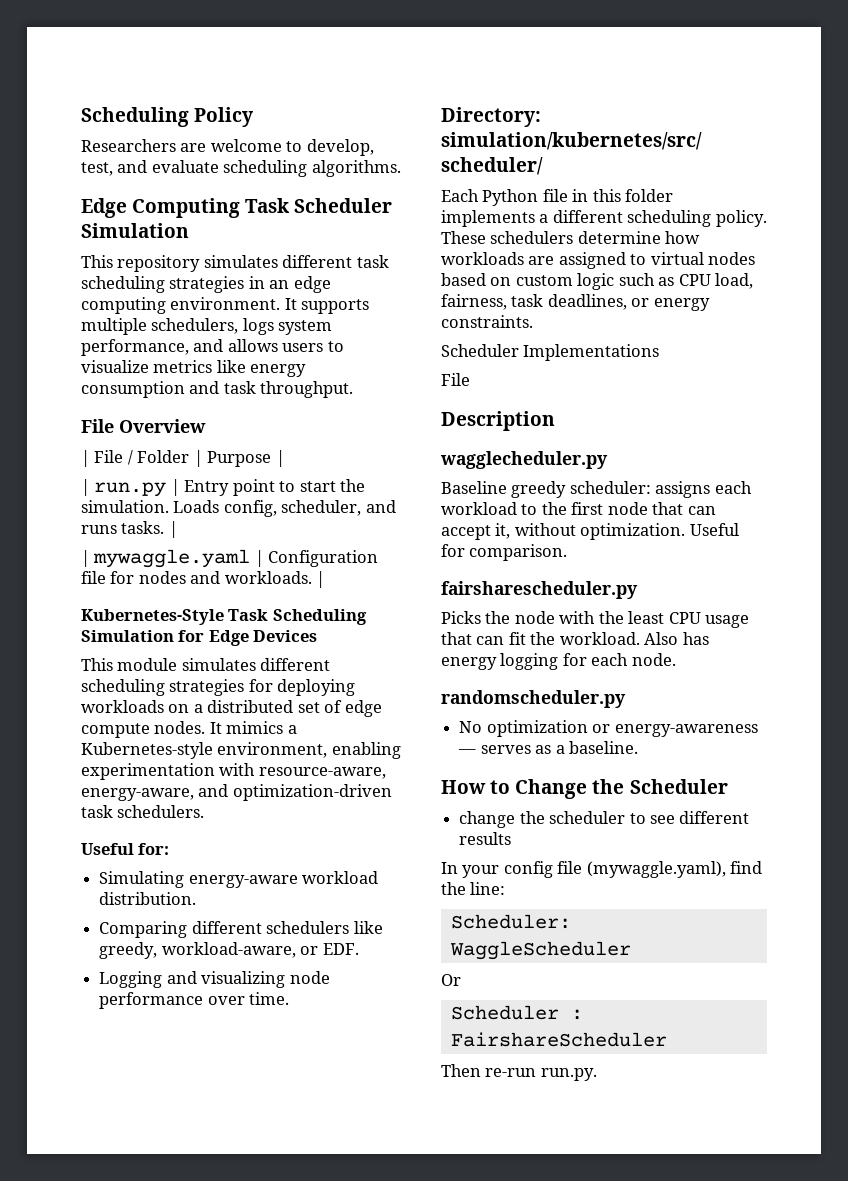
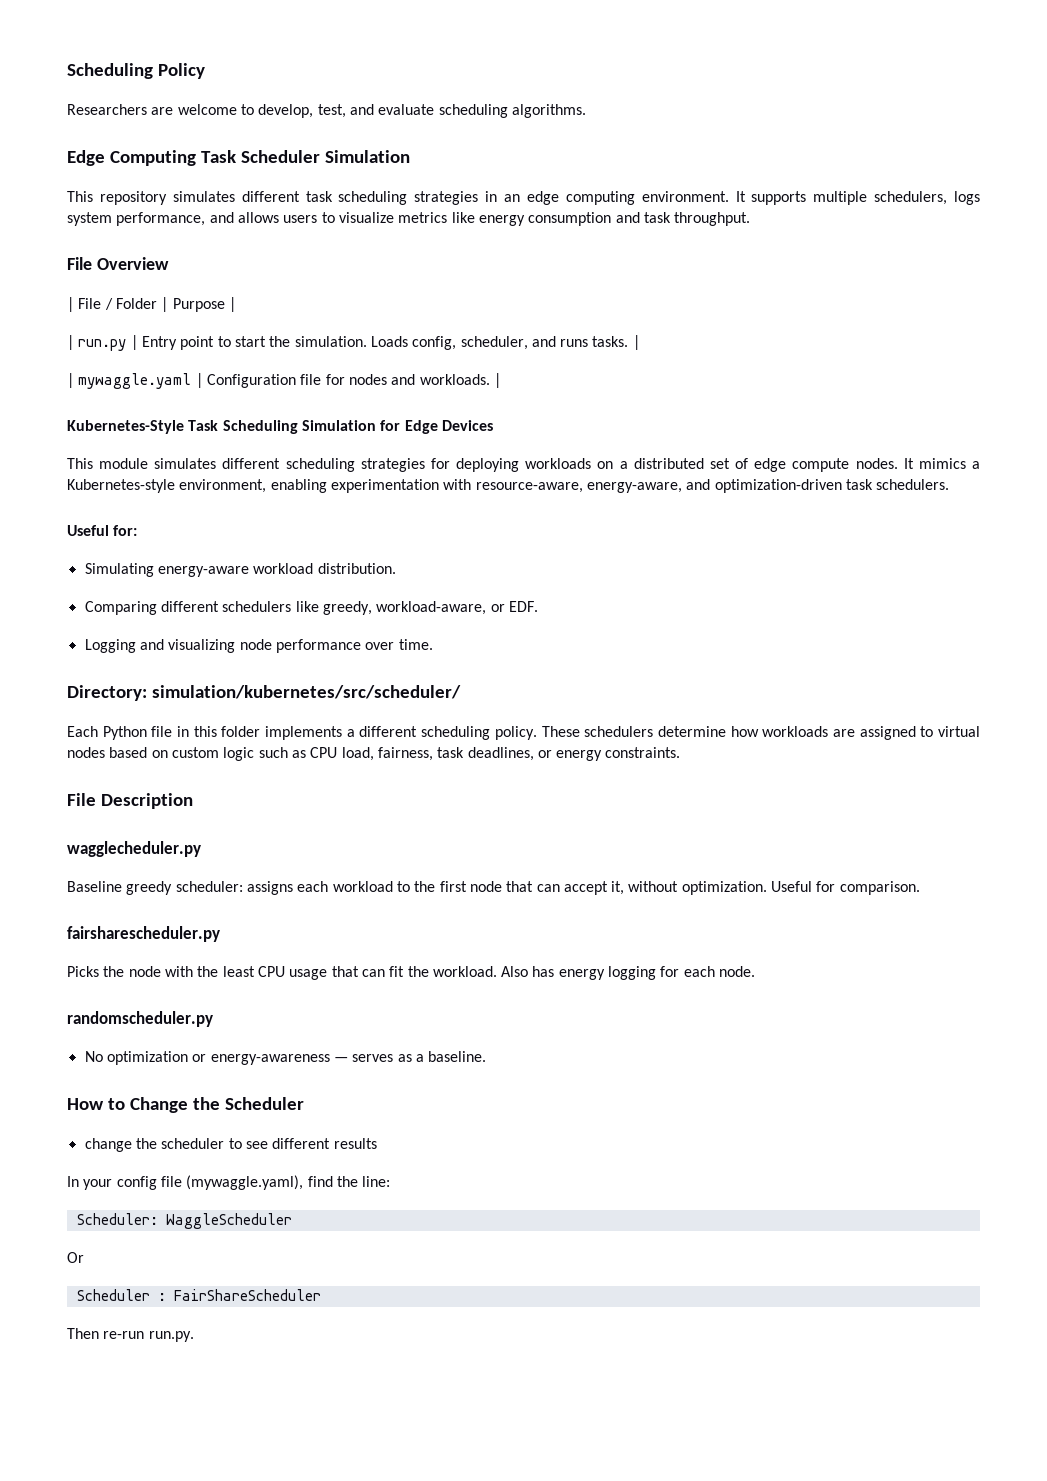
- Scheduler Implementations
- File
- Description
+ File Description
- Scheduler : FairshareScheduler
+ Scheduler : FairShareScheduler

